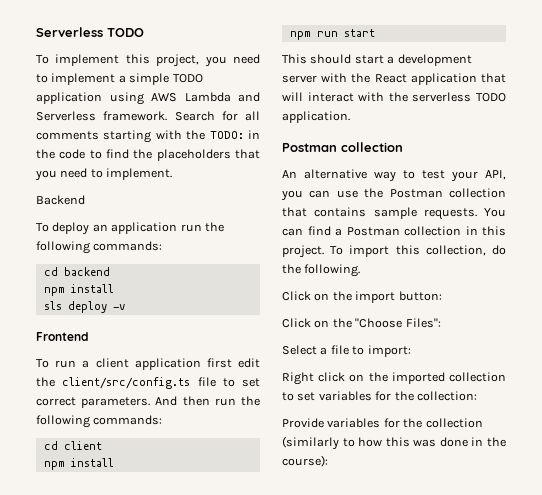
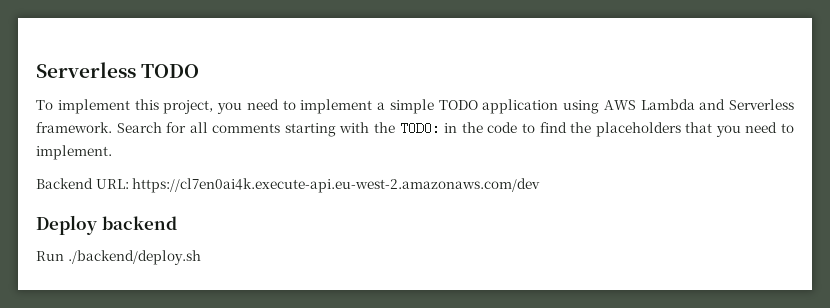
- Backend
- To deploy an application run the following commands:
- cd backend
- npm install
- sls deploy -v
- Frontend
- To run a client application first edit the client/src/config.ts file to set correct parameters. And then run the following commands:
- cd client
- npm install
- npm run start
- This should start a development server with the React application that will interact with the serverless TODO application.
- Postman collection
- An alternative way to test your API, you can use the Postman collection that contains sample requests. You can find a Postman collection in this project. To import this collection, do the following.
- Click on the import button:
- Click on the "Choose Files":
- Select a file to import:
- Right click on the imported collection to set variables for the collection:
- Provide variables for the collection (similarly to how this was done in the course):
+ Backend URL: https://cl7en0ai4k.execute-api.eu-west-2.amazonaws.com/dev
+ Deploy backend
+ Run ./backend/deploy.sh

